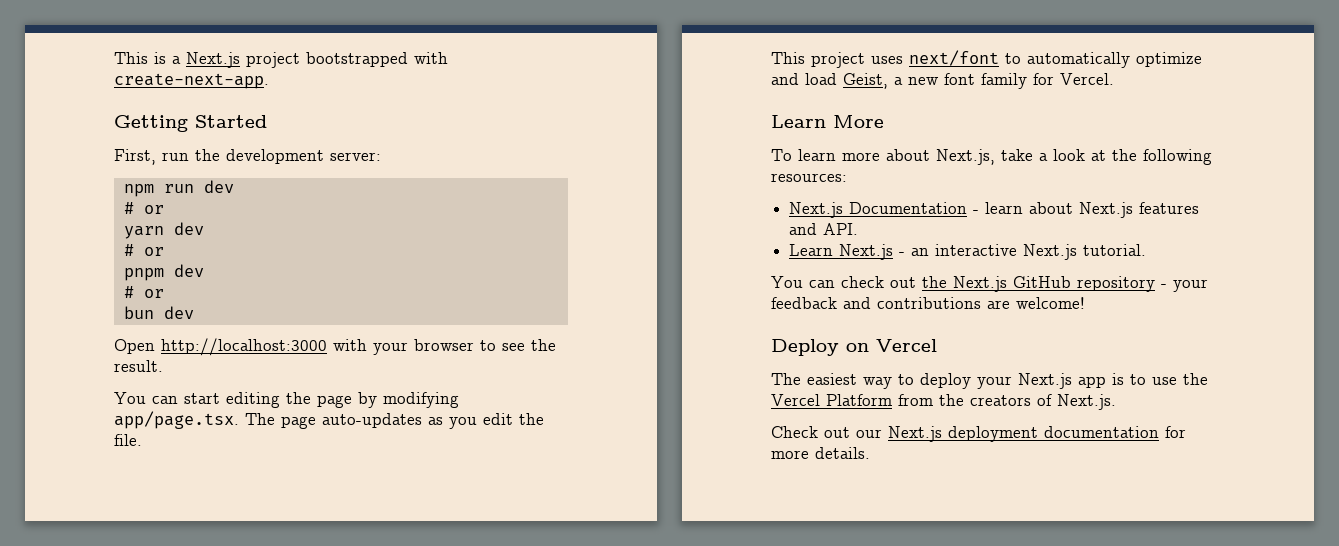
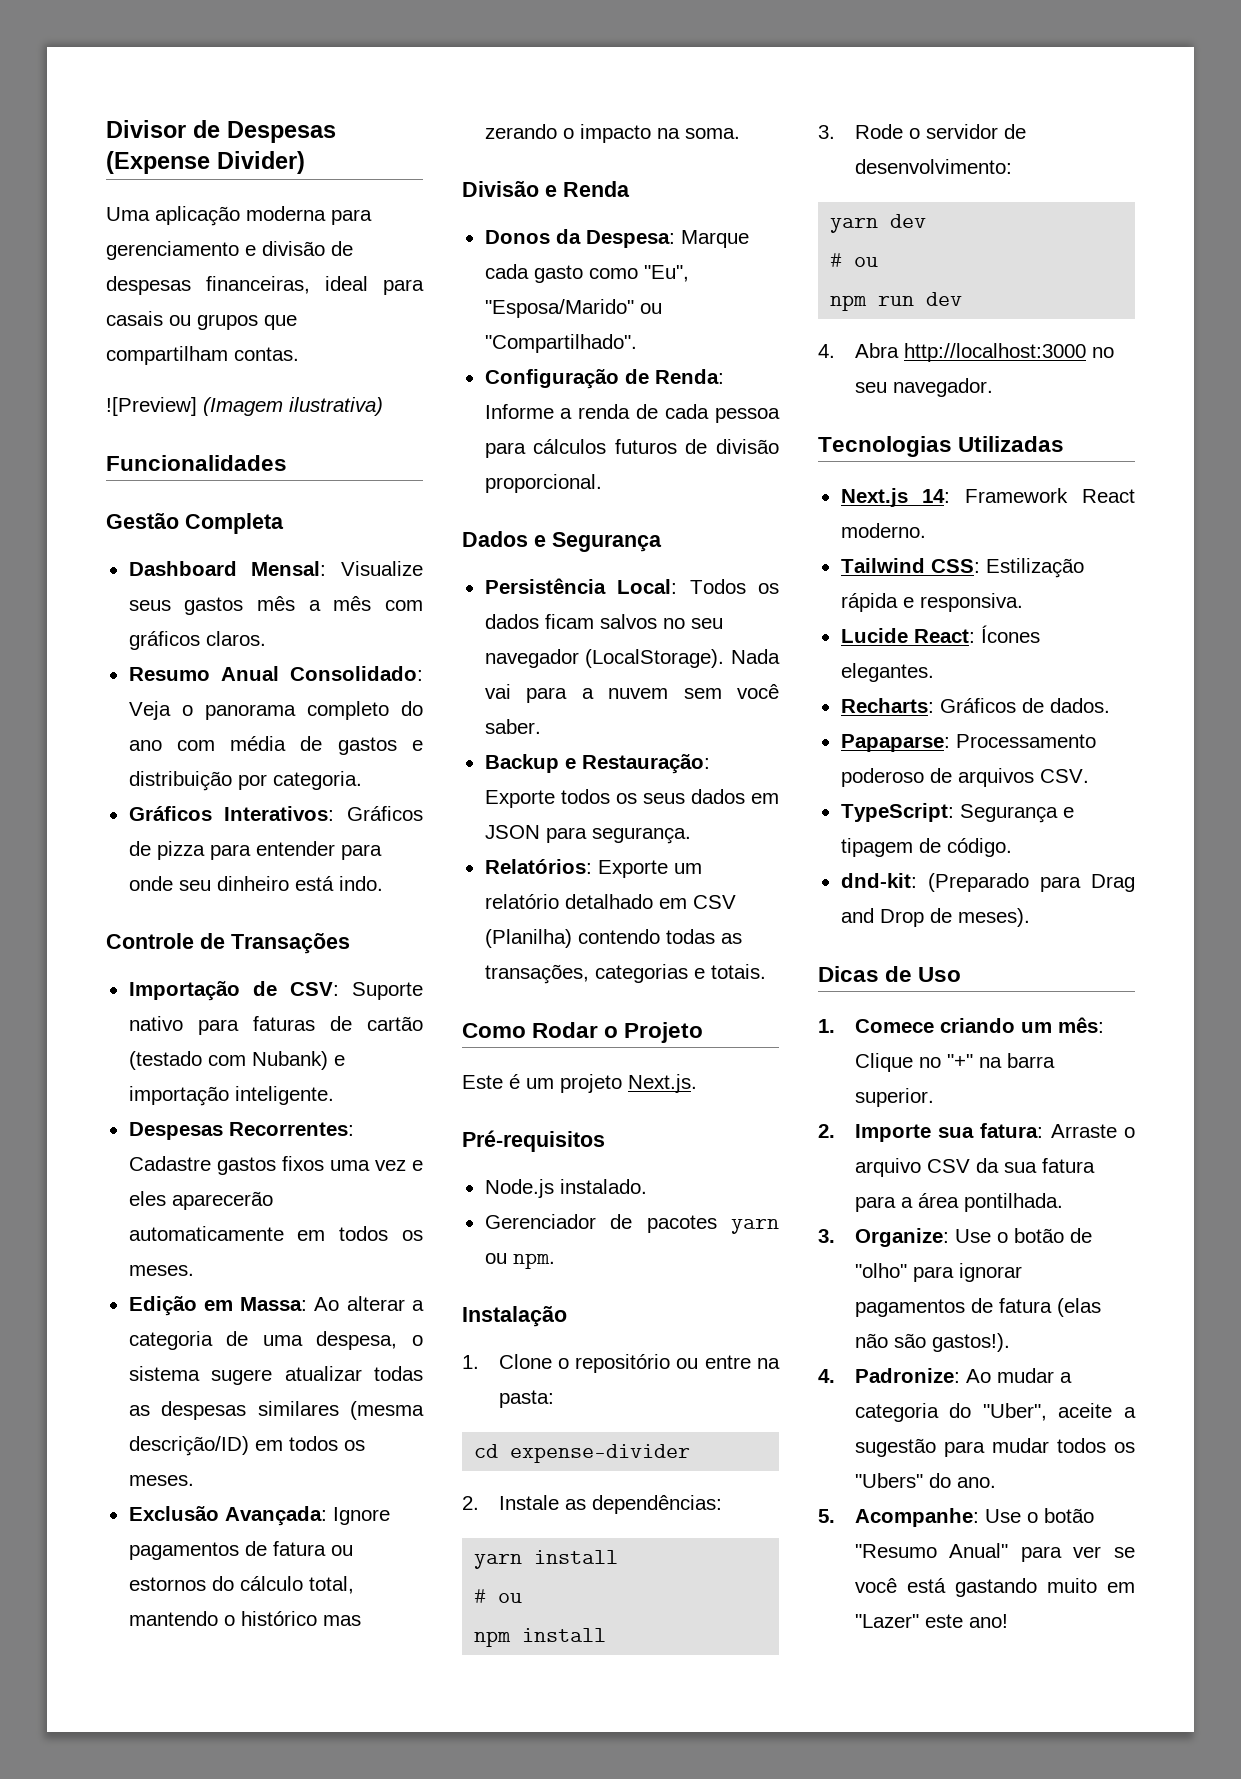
- This is a Next.js project bootstrapped with create-next-app.
- Getting Started
- First, run the development server:
+ Divisor de Despesas (Expense Divider)
+ Uma aplicação moderna para gerenciamento e divisão de despesas financeiras, ideal para casais ou grupos que compartilham contas.
+ ![Preview] (Imagem ilustrativa)
+ Funcionalidades
+ Gestão Completa
+ Dashboard Mensal: Visualize seus gastos mês a mês com gráficos claros.
+ Resumo Anual Consolidado: Veja o panorama completo do ano com média de gastos e distribuição por categoria.
+ Gráficos Interativos: Gráficos de pizza para entender para onde seu dinheiro está indo.
+ Controle de Transações
+ Importação de CSV: Suporte nativo para faturas de cartão (testado com Nubank) e importação inteligente.
+ Despesas Recorrentes: Cadastre gastos fixos uma vez e eles aparecerão automaticamente em todos os meses.
+ Edição em Massa: Ao alterar a categoria de uma despesa, o sistema sugere atualizar todas as despesas similares (mesma descrição/ID) em todos os meses.
+ Exclusão Avançada: Ignore pagamentos de fatura ou estornos do cálculo total, mantendo o histórico mas zerando o impacto na soma.
+ Divisão e Renda
+ Donos da Despesa: Marque cada gasto como "Eu", "Esposa/Marido" ou "Compartilhado".
+ Configuração de Renda: Informe a renda de cada pessoa para cálculos futuros de divisão proporcional.
+ Dados e Segurança
+ Persistência Local: Todos os dados ficam salvos no seu navegador (LocalStorage). Nada vai para a nuvem sem você saber.
+ Backup e Restauração: Exporte todos os seus dados em JSON para segurança.
+ Relatórios: Exporte um relatório detalhado em CSV (Planilha) contendo todas as transações, categorias e totais.
+ Como Rodar o Projeto
+ Este é um projeto Next.js.
+ Pré-requisitos
+ Node.js instalado.
+ Gerenciador de pacotes yarn ou npm.
+ Instalação
+ 1. Clone o repositório ou entre na pasta:
+ cd expense-divider
+ 2. Instale as dependências:
+ yarn install
+ # ou
+ npm install
+ 3. Rode o servidor de desenvolvimento:
+ yarn dev
+ # ou
  npm run dev
- # or
- yarn dev
- # or
- pnpm dev
- # or
- bun dev
- Open http://localhost:3000 with your browser to see the result.
- You can start editing the page by modifying app/page.tsx. The page auto-updates as you edit the file.
- This project uses next/font to automatically optimize and load Geist, a new font family for Vercel.
- Learn More
- To learn more about Next.js, take a look at the following resources:
- Next.js Documentation - learn about Next.js features and API.
- Learn Next.js - an interactive Next.js tutorial.
- You can check out the Next.js GitHub repository - your feedback and contributions are welcome!
- Deploy on Vercel
- The easiest way to deploy your Next.js app is to use the Vercel Platform from the creators of Next.js.
- Check out our Next.js deployment documentation for more details.
+ 4. Abra http://localhost:3000 no seu navegador.
+ Tecnologias Utilizadas
+ Next.js 14: Framework React moderno.
+ Tailwind CSS: Estilização rápida e responsiva.
+ Lucide React: Ícones elegantes.
+ Recharts: Gráficos de dados.
+ Papaparse: Processamento poderoso de arquivos CSV.
+ TypeScript: Segurança e tipagem de código.
+ dnd-kit: (Preparado para Drag and Drop de meses).
+ Dicas de Uso
+ 1. Comece criando um mês: Clique no "+" na barra superior.
+ 2. Importe sua fatura: Arraste o arquivo CSV da sua fatura para a área pontilhada.
+ 3. Organize: Use o botão de "olho" para ignorar pagamentos de fatura (elas não são gastos!).
+ 4. Padronize: Ao mudar a categoria do "Uber", aceite a sugestão para mudar todos os "Ubers" do ano.
+ 5. Acompanhe: Use o botão "Resumo Anual" para ver se você está gastando muito em "Lazer" este ano!

